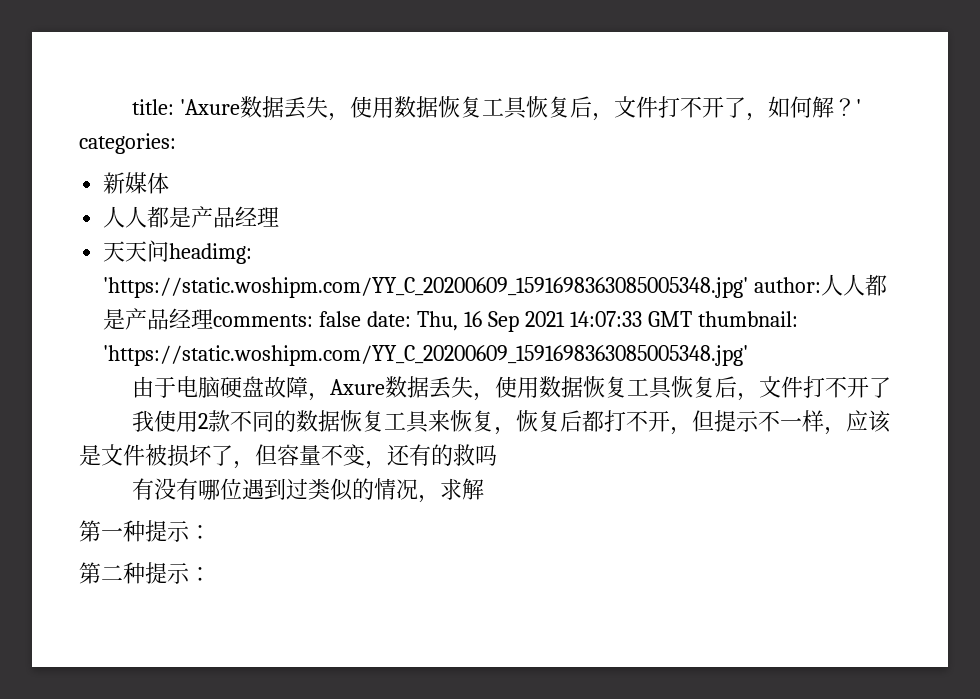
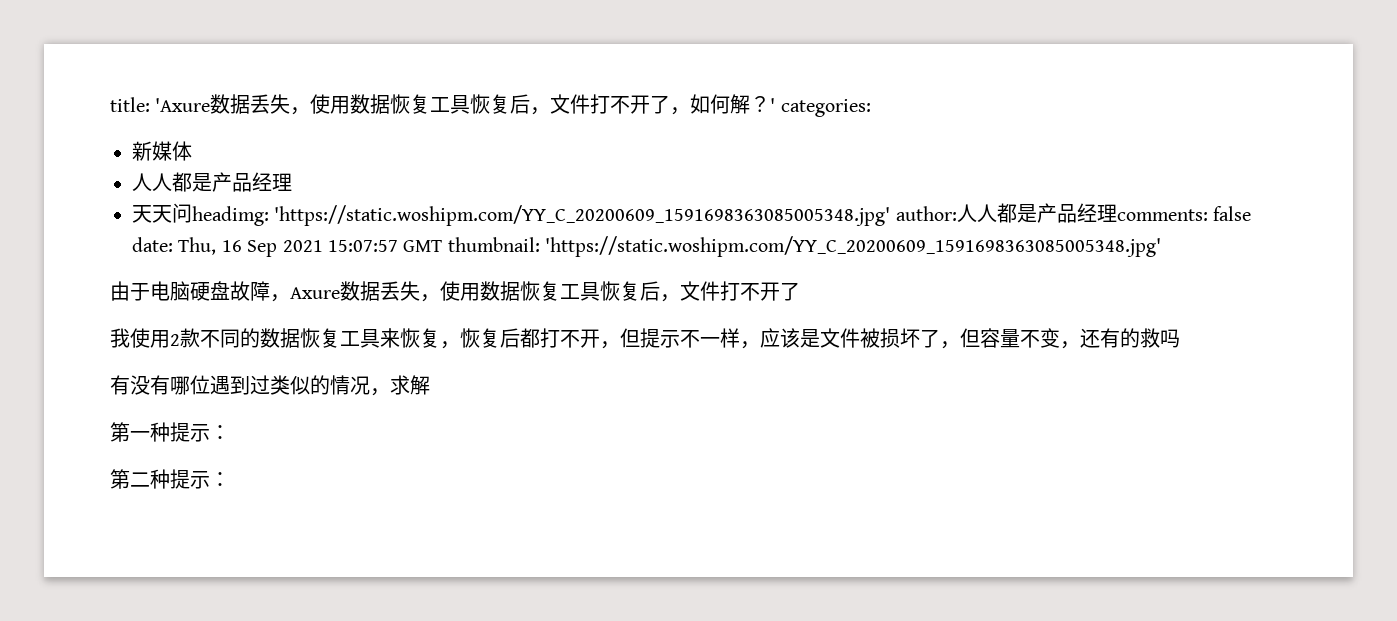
- 天天问headimg: 'https://static.woshipm.com/YY_C_20200609_1591698363085005348.jpg' author:人人都是产品经理comments: false date: Thu, 16 Sep 2021 14:07:33 GMT thumbnail: 'https://static.woshipm.com/YY_C_20200609_1591698363085005348.jpg'
+ 天天问headimg: 'https://static.woshipm.com/YY_C_20200609_1591698363085005348.jpg' author:人人都是产品经理comments: false date: Thu, 16 Sep 2021 15:07:57 GMT thumbnail: 'https://static.woshipm.com/YY_C_20200609_1591698363085005348.jpg'

